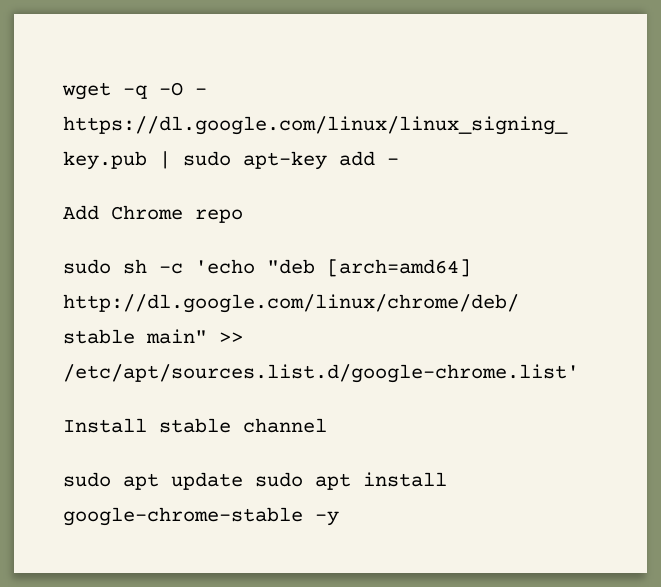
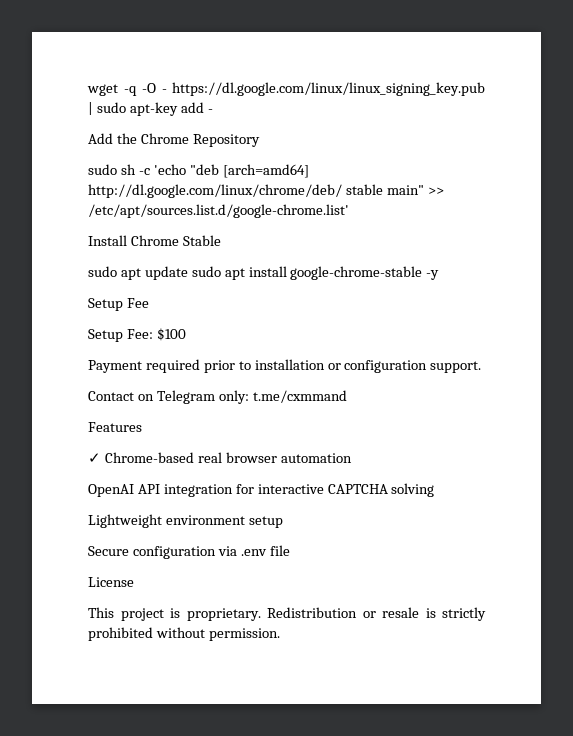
- Add Chrome repo
+ Add the Chrome Repository
- Install stable channel
+ Install Chrome Stable
+ Setup Fee
+ Setup Fee: $100
+ Payment required prior to installation or configuration support.
+ Contact on Telegram only: t.me/cxmmand
+ Features
+ ✓ Chrome-based real browser automation
+ OpenAI API integration for interactive CAPTCHA solving
+ Lightweight environment setup
+ Secure configuration via .env file
+ License
+ This project is proprietary. Redistribution or resale is strictly prohibited without permission.

